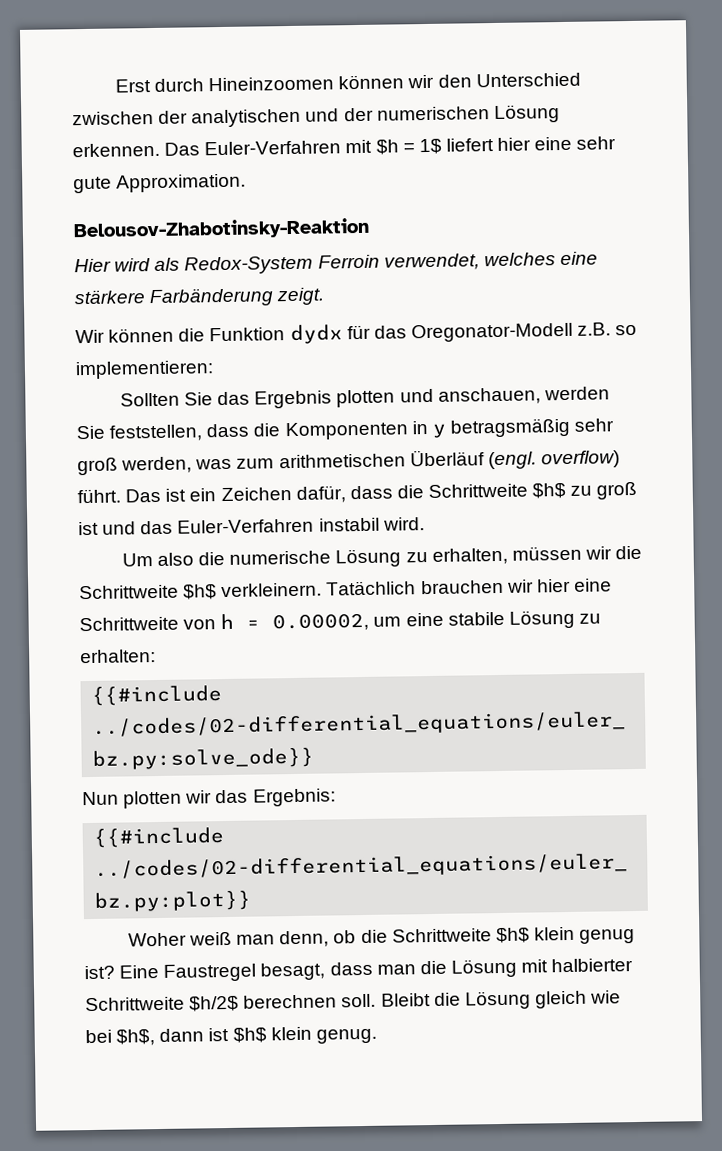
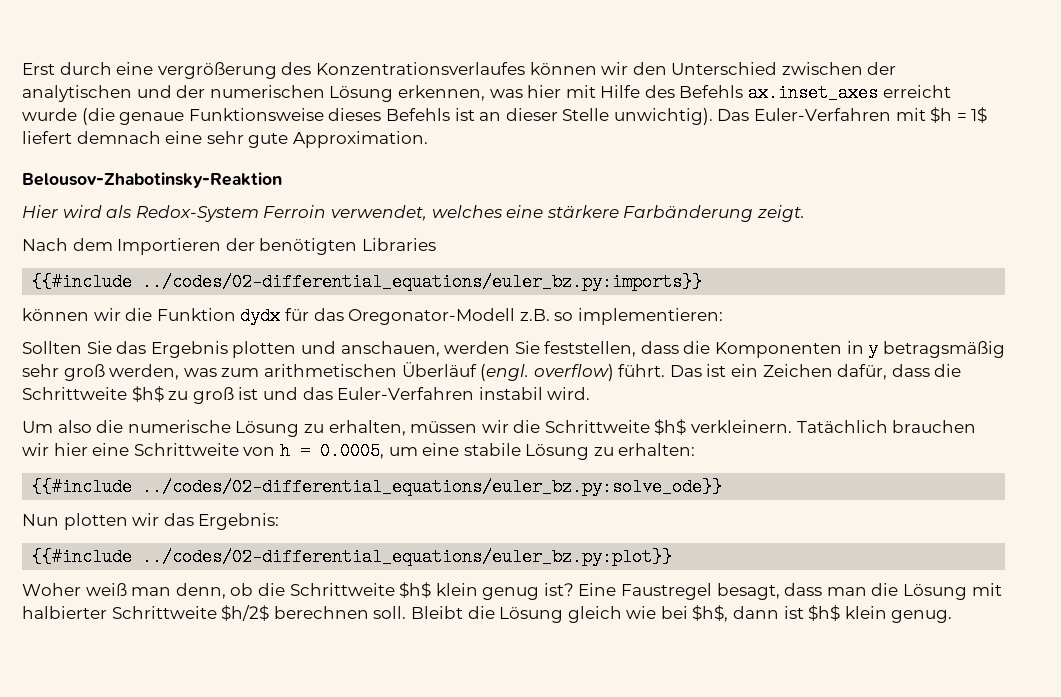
- Erst durch Hineinzoomen können wir den Unterschied zwischen der analytischen und der numerischen Lösung erkennen.
+ Erst durch eine vergrößerung des Konzentrationsverlaufes können wir den Unterschied zwischen der analytischen und der numerischen Lösung erkennen, was hier mit Hilfe des Befehls ax.inset_axes erreicht wurde (die genaue Funktionsweise dieses Befehls ist an dieser Stelle unwichtig).
- Das Euler-Verfahren mit $h = 1$ liefert hier eine sehr gute Approximation.
+ Das Euler-Verfahren mit $h = 1$ liefert demnach eine sehr gute Approximation.
- Wir können die Funktion dydx für das Oregonator-Modell z.B. so implementieren:
+ Nach dem Importieren der benötigten Libraries
+ {{#include ../codes/02-differential_equations/euler_bz.py:imports}}
+ können wir die Funktion dydx für das Oregonator-Modell z.B. so implementieren:
- Tatächlich brauchen wir hier eine Schrittweite von h = 0.00002, um eine stabile Lösung zu erhalten:
+ Tatächlich brauchen wir hier eine Schrittweite von h = 0.0005, um eine stabile Lösung zu erhalten:

